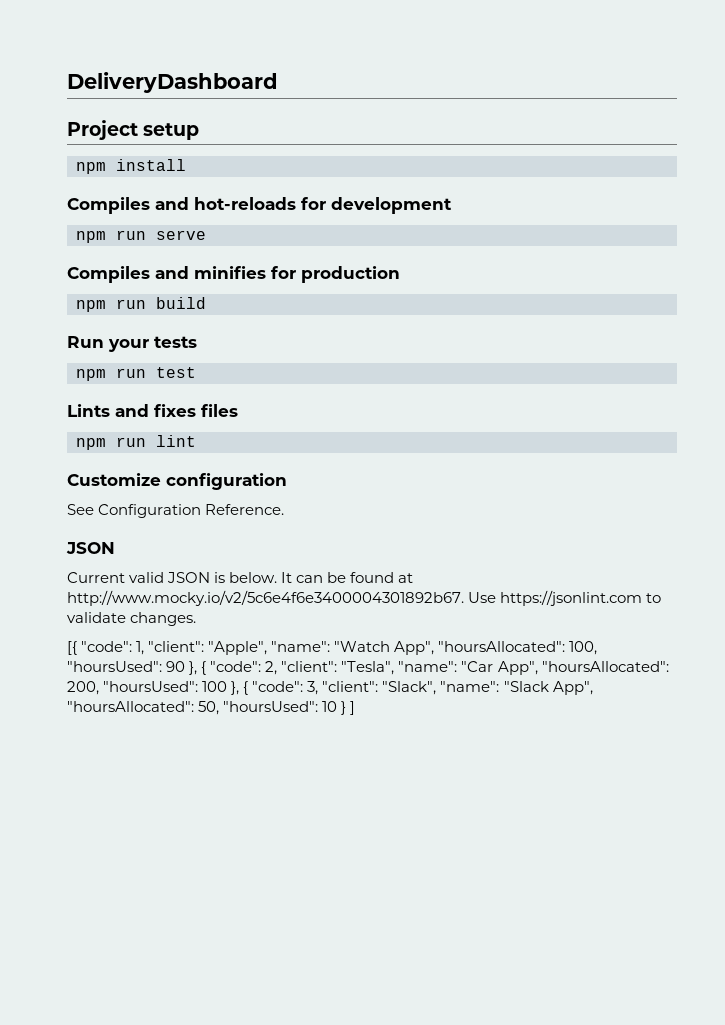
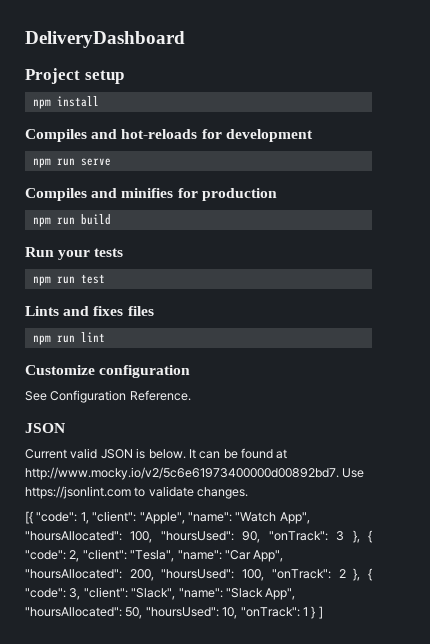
- It can be found at http://www.mocky.io/v2/5c6e4f6e3400004301892b67. Use https://jsonlint.com to validate changes.
+ It can be found at http://www.mocky.io/v2/5c6e61973400000d00892bd7. Use https://jsonlint.com to validate changes.
- [{ "code": 1, "client": "Apple", "name": "Watch App", "hoursAllocated": 100, "hoursUsed": 90 }, { "code": 2, "client": "Tesla", "name": "Car App", "hoursAllocated": 200, "hoursUsed": 100 }, { "code": 3, "client": "Slack", "name": "Slack App", "hoursAllocated": 50, "hoursUsed": 10 } ]
+ [{ "code": 1, "client": "Apple", "name": "Watch App", "hoursAllocated": 100, "hoursUsed": 90, "onTrack": 3 }, { "code": 2, "client": "Tesla", "name": "Car App", "hoursAllocated": 200, "hoursUsed": 100, "onTrack": 2 }, { "code": 3, "client": "Slack", "name": "Slack App", "hoursAllocated": 50, "hoursUsed": 10, "onTrack": 1 } ]

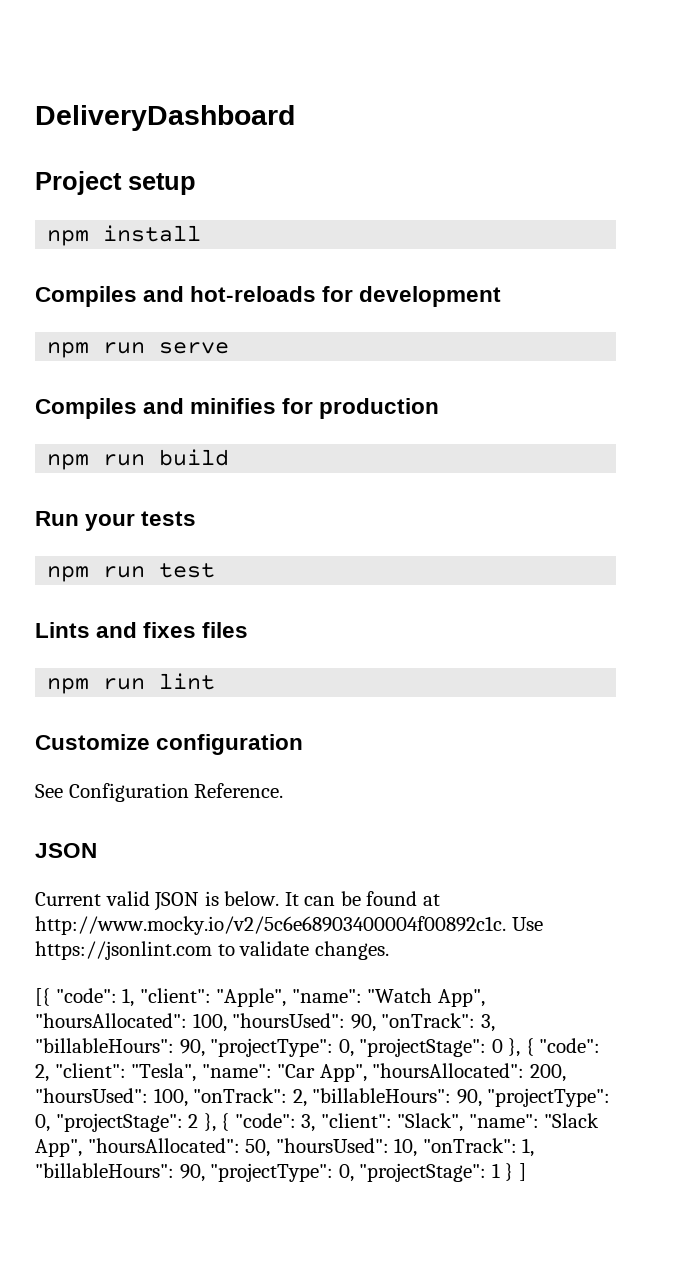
- It can be found at http://www.mocky.io/v2/5c6e61973400000d00892bd7. Use https://jsonlint.com to validate changes.
+ It can be found at http://www.mocky.io/v2/5c6e68903400004f00892c1c. Use https://jsonlint.com to validate changes.
- [{ "code": 1, "client": "Apple", "name": "Watch App", "hoursAllocated": 100, "hoursUsed": 90, "onTrack": 3 }, { "code": 2, "client": "Tesla", "name": "Car App", "hoursAllocated": 200, "hoursUsed": 100, "onTrack": 2 }, { "code": 3, "client": "Slack", "name": "Slack App", "hoursAllocated": 50, "hoursUsed": 10, "onTrack": 1 } ]
+ [{ "code": 1, "client": "Apple", "name": "Watch App", "hoursAllocated": 100, "hoursUsed": 90, "onTrack": 3, "billableHours": 90, "projectType": 0, "projectStage": 0 }, { "code": 2, "client": "Tesla", "name": "Car App", "hoursAllocated": 200, "hoursUsed": 100, "onTrack": 2, "billableHours": 90, "projectType": 0, "projectStage": 2 }, { "code": 3, "client": "Slack", "name": "Slack App", "hoursAllocated": 50, "hoursUsed": 10, "onTrack": 1, "billableHours": 90, "projectType": 0, "projectStage": 1 } ]

